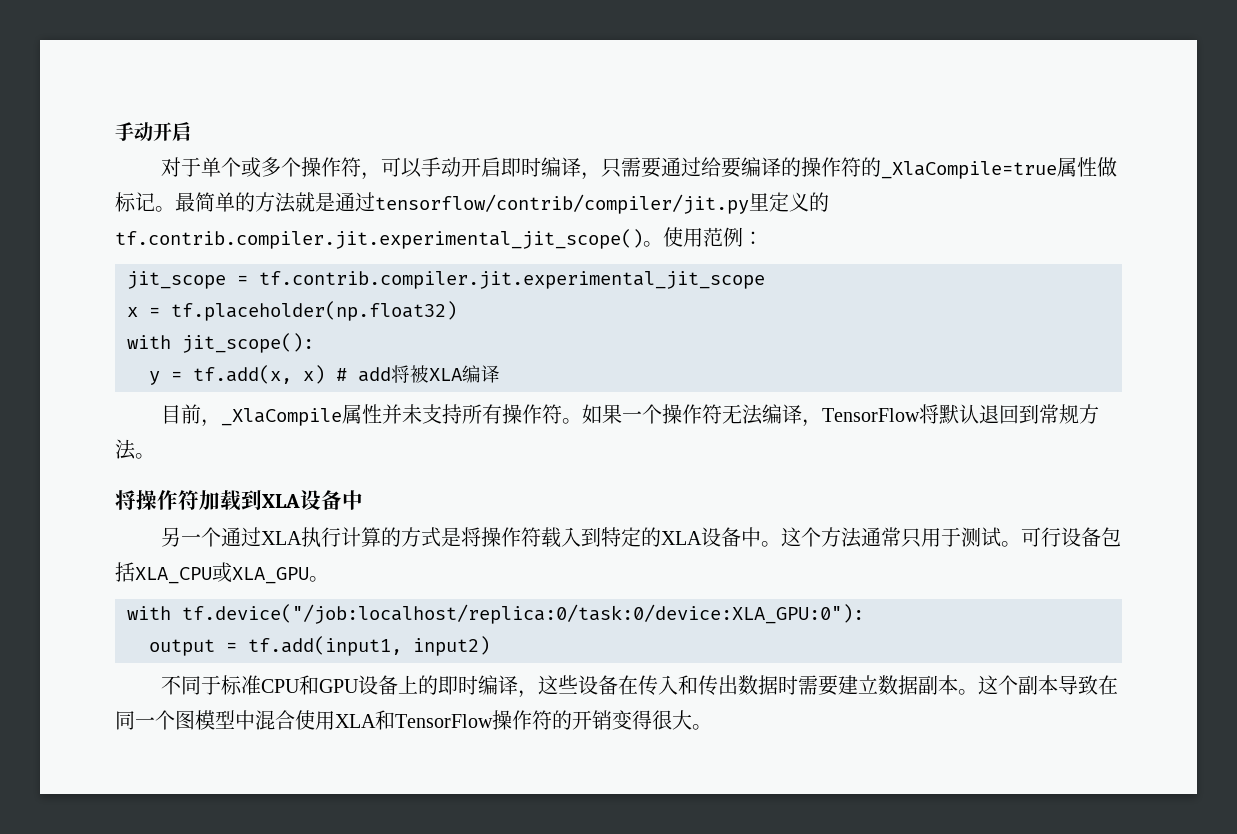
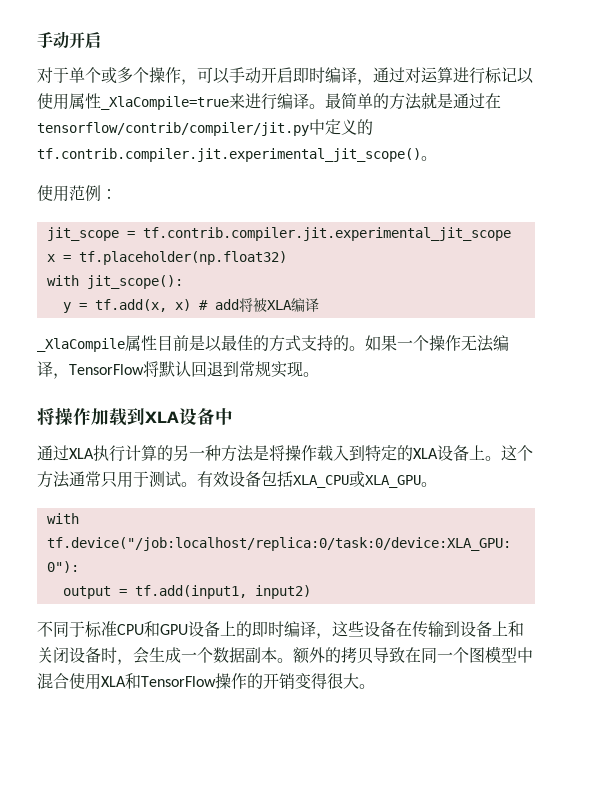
- 对于单个或多个操作符，可以手动开启即时编译，只需要通过给要编译的操作符的_XlaCompile=true属性做标记。
+ 对于单个或多个操作，可以手动开启即时编译，通过对运算进行标记以使用属性_XlaCompile=true来进行编译。
- 最简单的方法就是通过tensorflow/contrib/compiler/jit.py里定义的tf.contrib.compiler.jit.experimental_jit_scope()。使用范例：
+ 最简单的方法就是通过在tensorflow/contrib/compiler/jit.py中定义的tf.contrib.compiler.jit.experimental_jit_scope()。
+ 使用范例：
- 目前，_XlaCompile属性并未支持所有操作符。
+ _XlaCompile属性目前是以最佳的方式支持的。
- 如果一个操作符无法编译，TensorFlow将默认退回到常规方法。
+ 如果一个操作无法编译，TensorFlow将默认回退到常规实现。
- 将操作符加载到XLA设备中
+ 将操作加载到XLA设备中
- 另一个通过XLA执行计算的方式是将操作符载入到特定的XLA设备中。
+ 通过XLA执行计算的另一种方法是将操作载入到特定的XLA设备上。
- 可行设备包括XLA_CPU或XLA_GPU。
+ 有效设备包括XLA_CPU或XLA_GPU。
- 不同于标准CPU和GPU设备上的即时编译，这些设备在传入和传出数据时需要建立数据副本。这个副本导致在同一个图模型中混合使用XLA和TensorFlow操作符的开销变得很大。
+ 不同于标准CPU和GPU设备上的即时编译，这些设备在传输到设备上和关闭设备时，会生成一个数据副本。额外的拷贝导致在同一个图模型中混合使用XLA和TensorFlow操作的开销变得很大。

